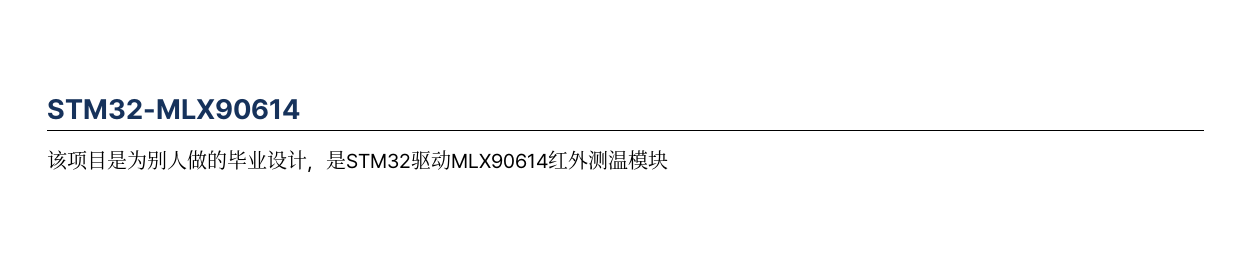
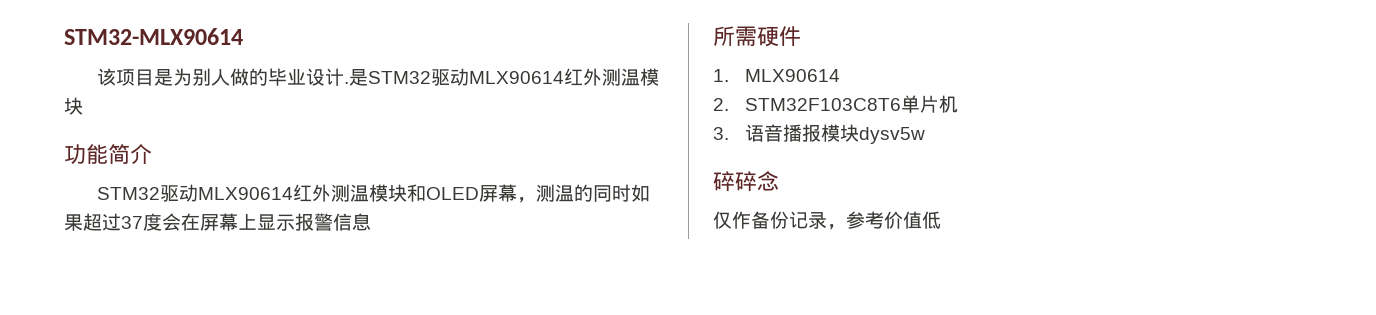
- 该项目是为别人做的毕业设计，是STM32驱动MLX90614红外测温模块
+ 该项目是为别人做的毕业设计.是STM32驱动MLX90614红外测温模块
+ 功能简介
+ STM32驱动MLX90614红外测温模块和OLED屏幕，测温的同时如果超过37度会在屏幕上显示报警信息
+ 所需硬件
+ 1. MLX90614
+ 2. STM32F103C8T6单片机
+ 3.语音播报模块dysv5w
+ 碎碎念
+ 仅作备份记录，参考价值低

